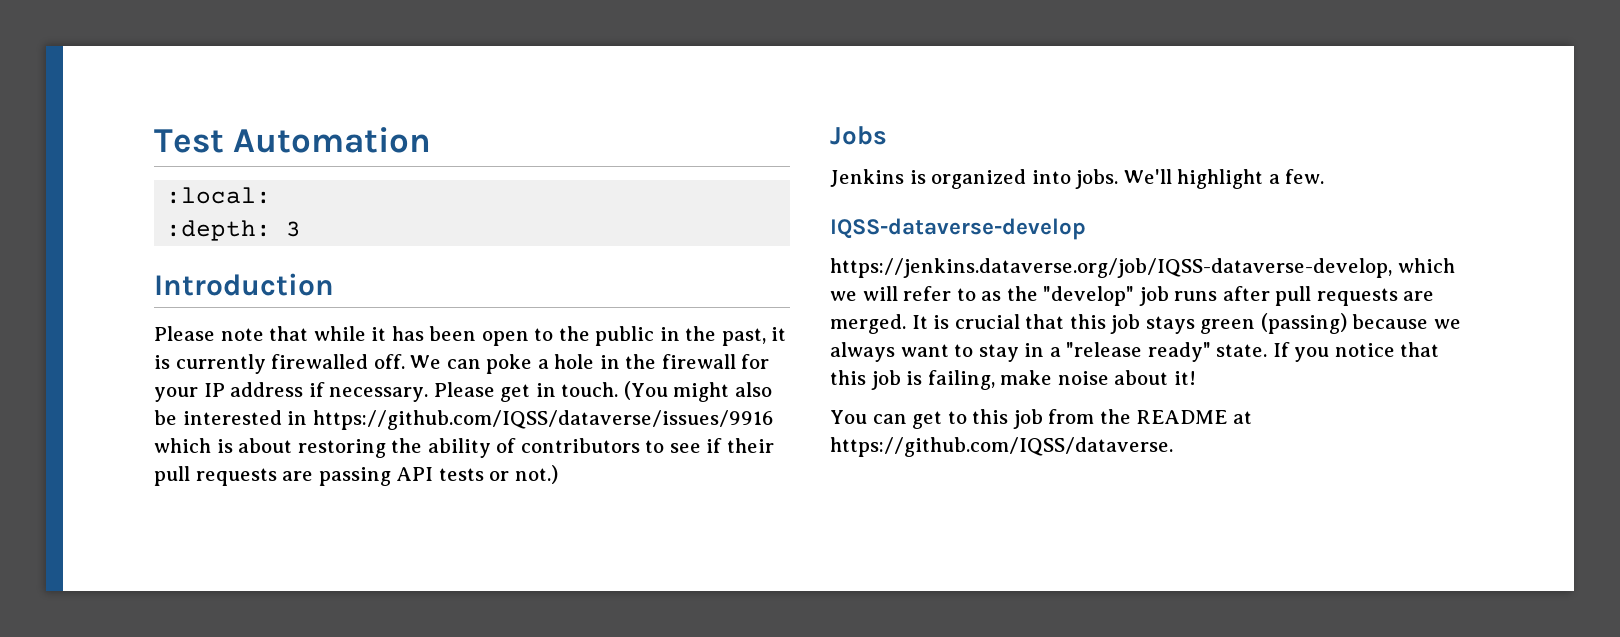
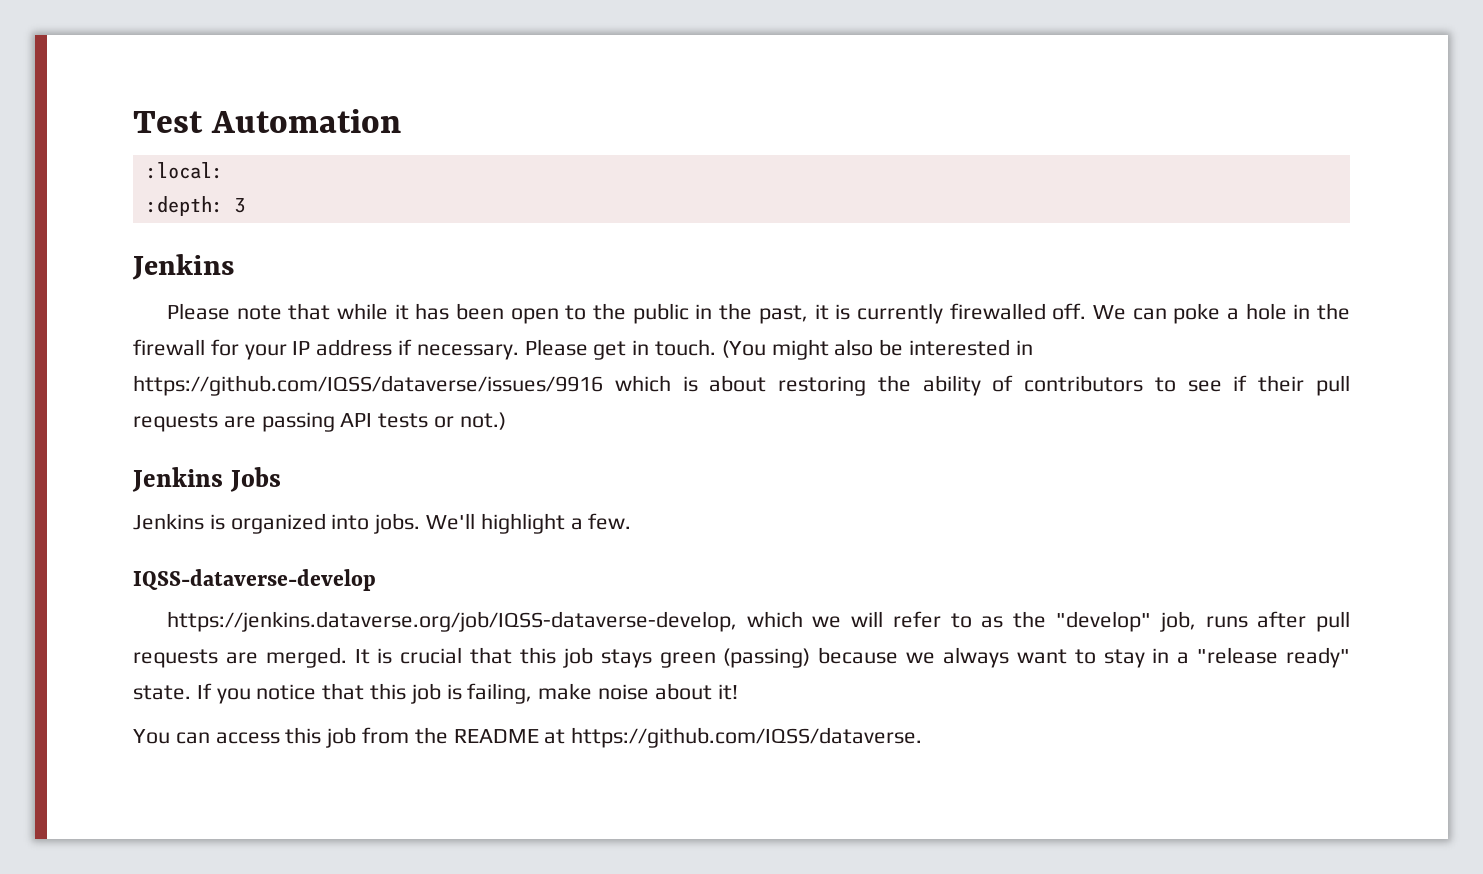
  :depth: 3
- Introduction
+ Jenkins
- Jobs
+ Jenkins Jobs
- https://jenkins.dataverse.org/job/IQSS-dataverse-develop, which we will refer to as the "develop" job runs after pull requests are merged.
+ https://jenkins.dataverse.org/job/IQSS-dataverse-develop, which we will refer to as the "develop" job, runs after pull requests are merged.
- You can get to this job from the README at https://github.com/IQSS/dataverse.
+ You can access this job from the README at https://github.com/IQSS/dataverse.

